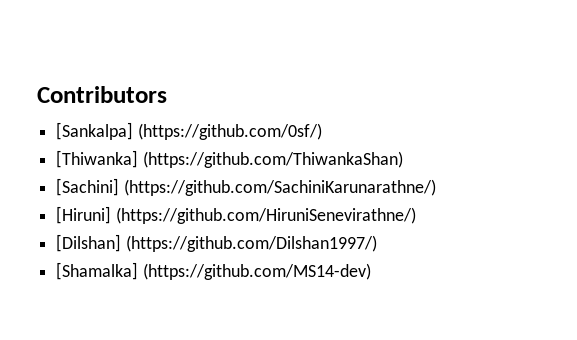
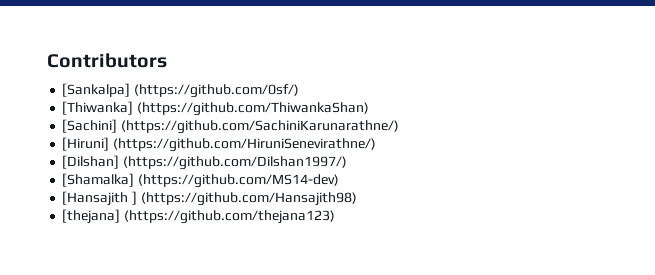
+ [Hansajith ] (https://github.com/Hansajith98)
+ [thejana] (https://github.com/thejana123)

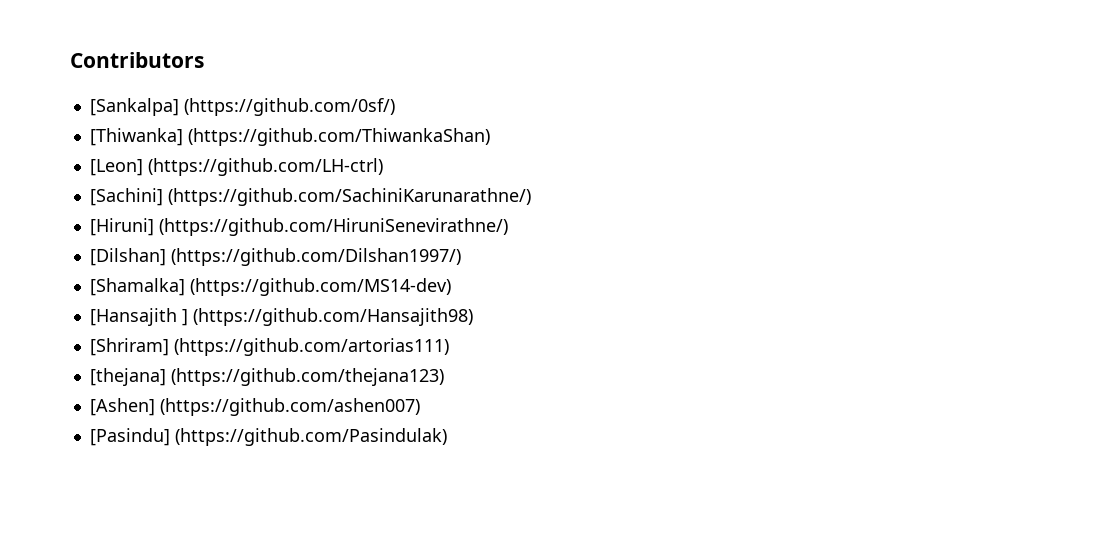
+ [Leon] (https://github.com/LH-ctrl)
+ [Shriram] (https://github.com/artorias111)
+ [Ashen] (https://github.com/ashen007)
+ [Pasindu] (https://github.com/Pasindulak)

